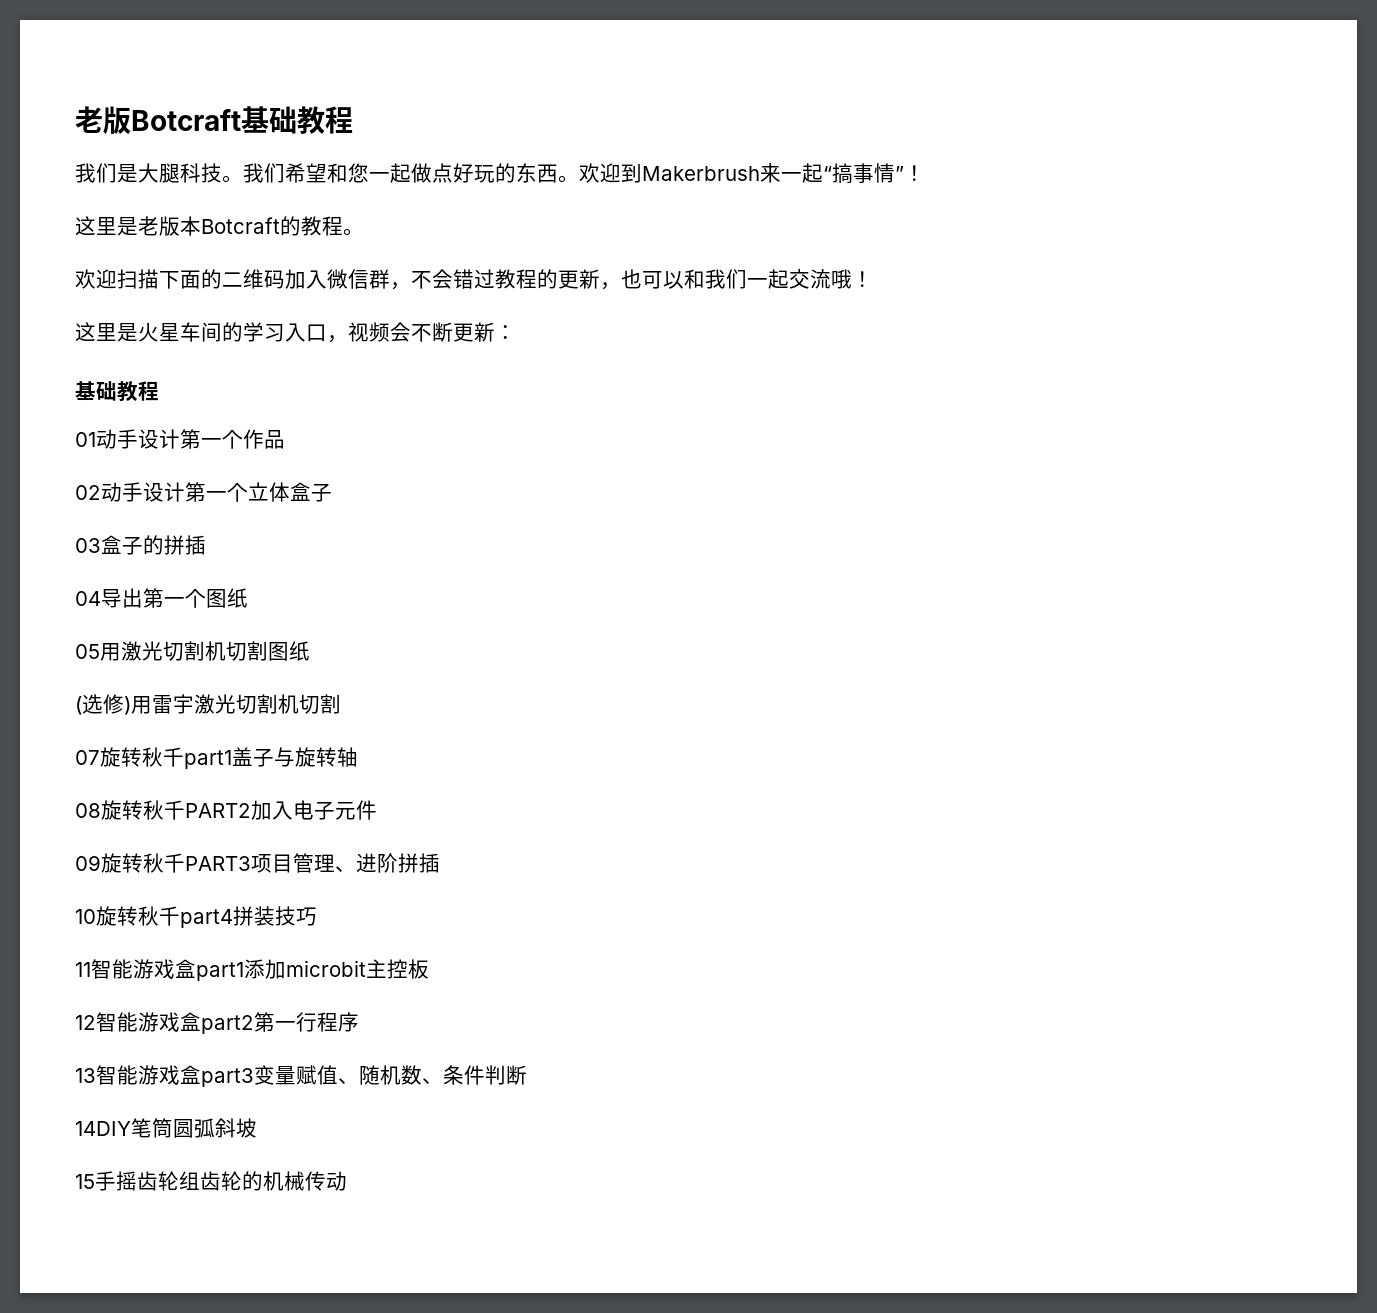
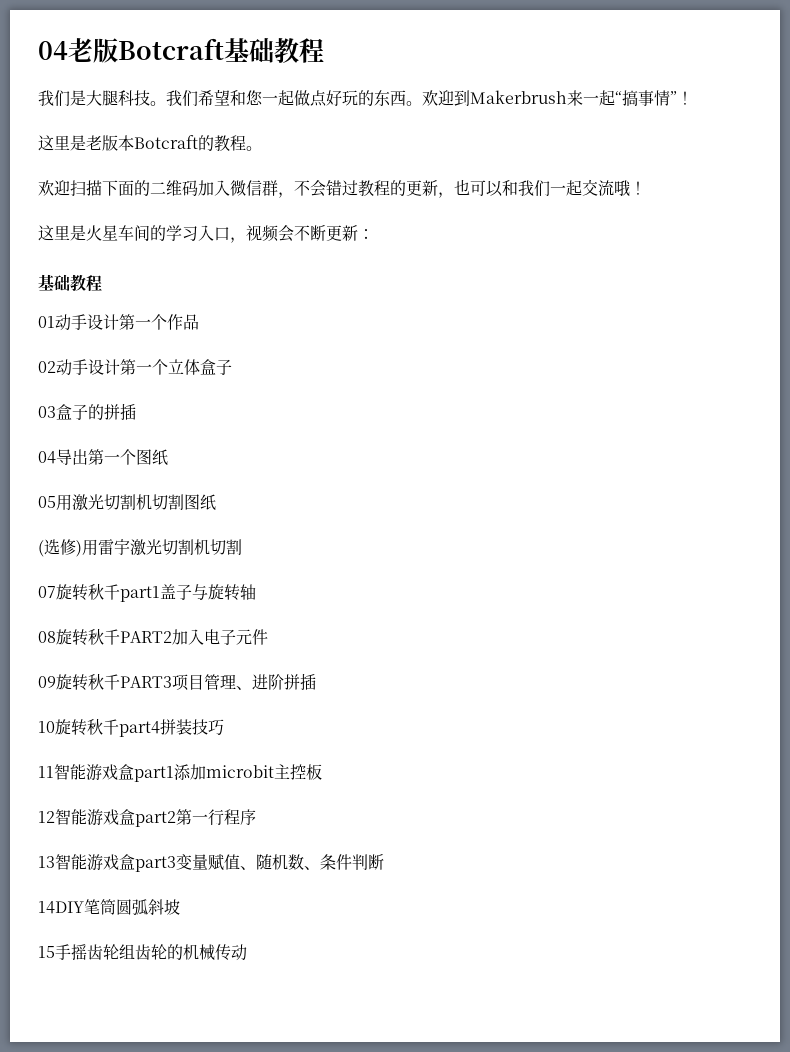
- 老版Botcraft基础教程
+ 04老版Botcraft基础教程

